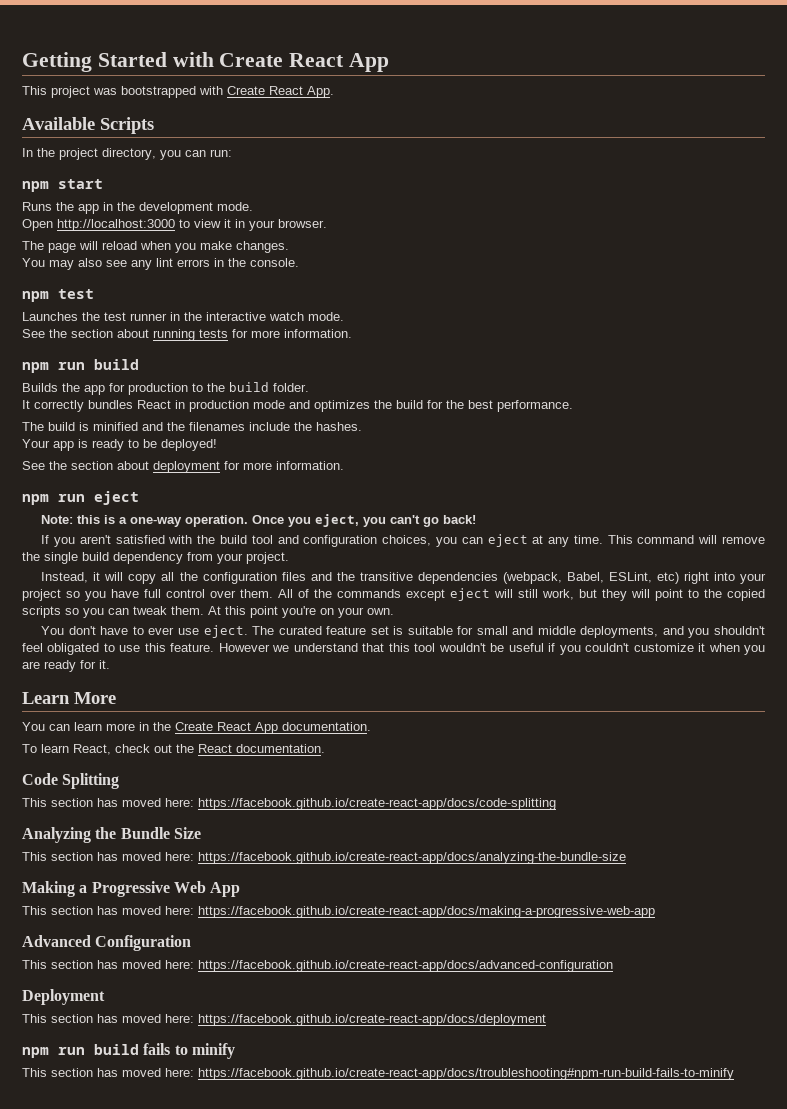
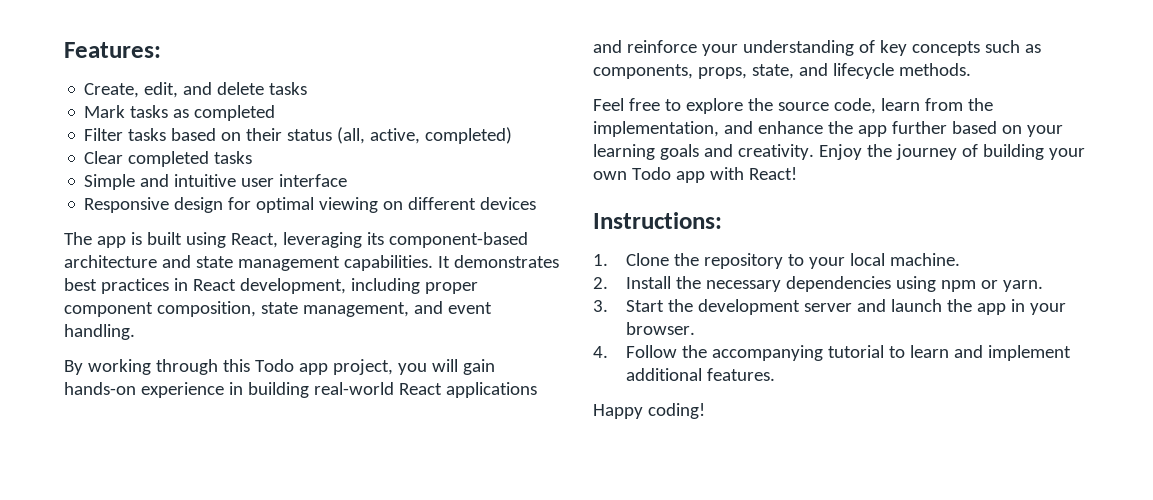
- Getting Started with Create React App
- This project was bootstrapped with Create React App.
- Available Scripts
- In the project directory, you can run:
- npm start
- Runs the app in the development mode.
- Open http://localhost:3000 to view it in your browser.
- The page will reload when you make changes.
- You may also see any lint errors in the console.
- npm test
- Launches the test runner in the interactive watch mode.
- See the section about running tests for more information.
- npm run build
- Builds the app for production to the build folder.
- It correctly bundles React in production mode and optimizes the build for the best performance.
- The build is minified and the filenames include the hashes.
- Your app is ready to be deployed!
- See the section about deployment for more information.
- npm run eject
- Note: this is a one-way operation. Once you eject, you can't go back!
- If you aren't satisfied with the build tool and configuration choices, you can eject at any time. This command will remove the single build dependency from your project.
- Instead, it will copy all the configuration files and the transitive dependencies (webpack, Babel, ESLint, etc) right into your project so you have full control over them. All of the commands except eject will still work, but they will point to the copied scripts so you can tweak them. At this point you're on your own.
- You don't have to ever use eject. The curated feature set is suitable for small and middle deployments, and you shouldn't feel obligated to use this feature. However we understand that this tool wouldn't be useful if you couldn't customize it when you are ready for it.
- Learn More
- You can learn more in the Create React App documentation.
- To learn React, check out the React documentation.
- Code Splitting
- This section has moved here: https://facebook.github.io/create-react-app/docs/code-splitting
- Analyzing the Bundle Size
- This section has moved here: https://facebook.github.io/create-react-app/docs/analyzing-the-bundle-size
- Making a Progressive Web App
- This section has moved here: https://facebook.github.io/create-react-app/docs/making-a-progressive-web-app
- Advanced Configuration
- This section has moved here: https://facebook.github.io/create-react-app/docs/advanced-configuration
- Deployment
- This section has moved here: https://facebook.github.io/create-react-app/docs/deployment
- npm run build fails to minify
- This section has moved here: https://facebook.github.io/create-react-app/docs/troubleshooting#npm-run-build-fails-to-minify
+ Features:
+ Create, edit, and delete tasks
+ Mark tasks as completed
+ Filter tasks based on their status (all, active, completed)
+ Clear completed tasks
+ Simple and intuitive user interface
+ Responsive design for optimal viewing on different devices
+ The app is built using React, leveraging its component-based architecture and state management capabilities. It demonstrates best practices in React development, including proper component composition, state management, and event handling.
+ By working through this Todo app project, you will gain hands-on experience in building real-world React applications and reinforce your understanding of key concepts such as components, props, state, and lifecycle methods.
+ Feel free to explore the source code, learn from the implementation, and enhance the app further based on your learning goals and creativity. Enjoy the journey of building your own Todo app with React!
+ Instructions:
+ 1. Clone the repository to your local machine.
+ 2. Install the necessary dependencies using npm or yarn.
+ 3. Start the development server and launch the app in your browser.
+ 4. Follow the accompanying tutorial to learn and implement additional features.
+ Happy coding!

